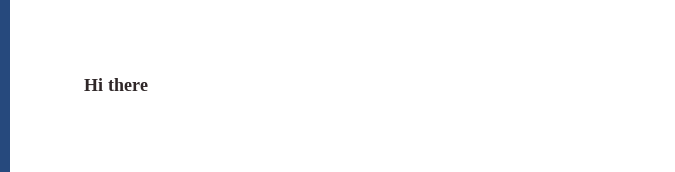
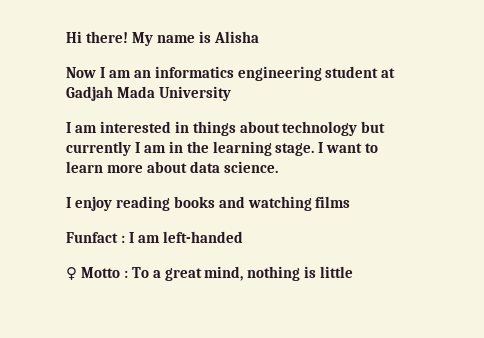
- Hi there
+ Hi there! My name is Alisha
+ Now I am an informatics engineering student at Gadjah Mada University
+ I am interested in things about technology but currently I am in the learning stage. I want to learn more about data science.
+ I enjoy reading books and watching films
+ Funfact : I am left-handed
+ ♀ Motto : To a great mind, nothing is little

